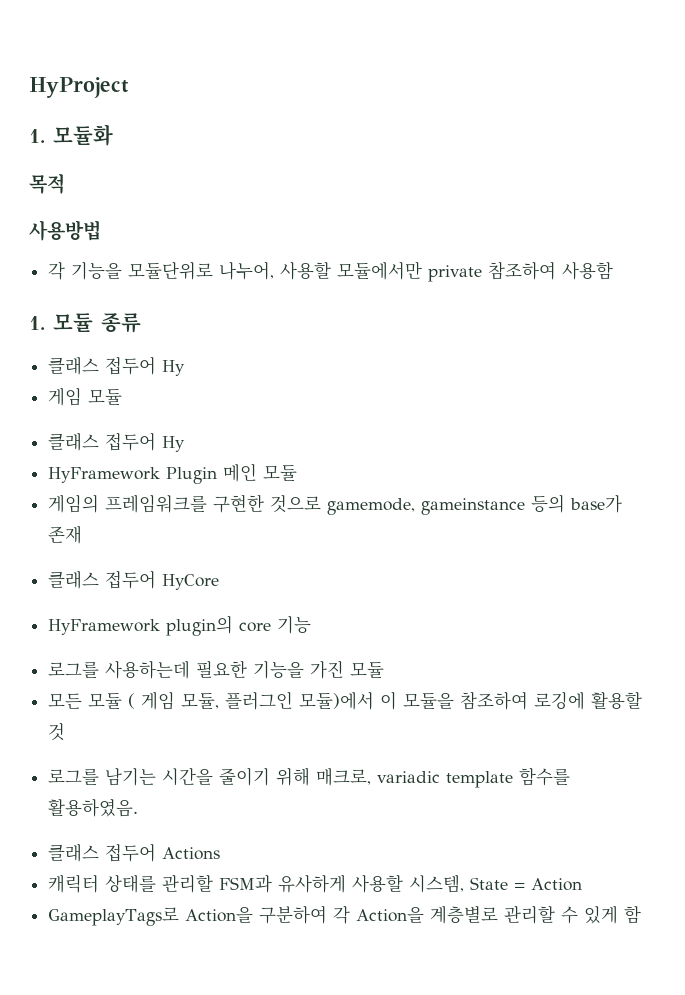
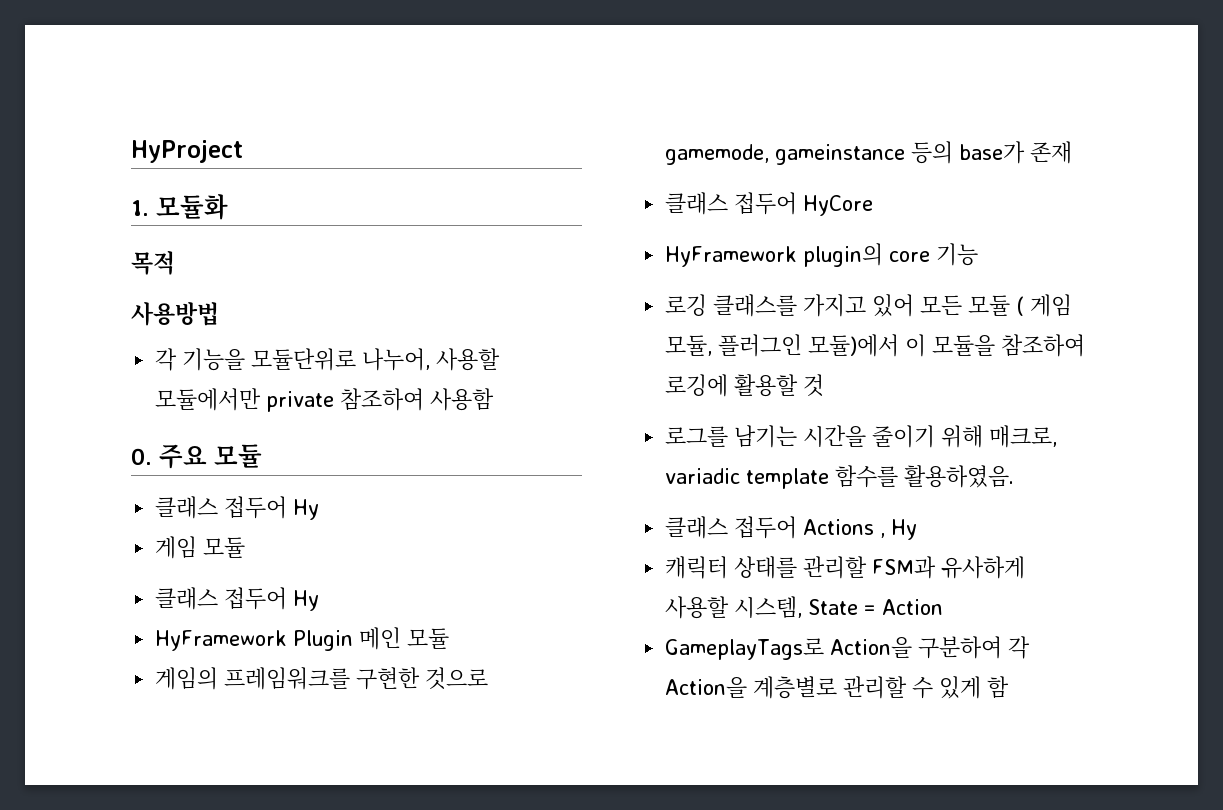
- 1. 모듈 종류
+ 0. 주요 모듈
- 로그를 사용하는데 필요한 기능을 가진 모듈
- 모든 모듈 ( 게임 모듈, 플러그인 모듈)에서 이 모듈을 참조하여 로깅에 활용할 것
+ 로깅 클래스를 가지고 있어 모든 모듈 ( 게임 모듈, 플러그인 모듈)에서 이 모듈을 참조하여 로깅에 활용할 것
- 클래스 접두어 Actions
+ 클래스 접두어 Actions , Hy

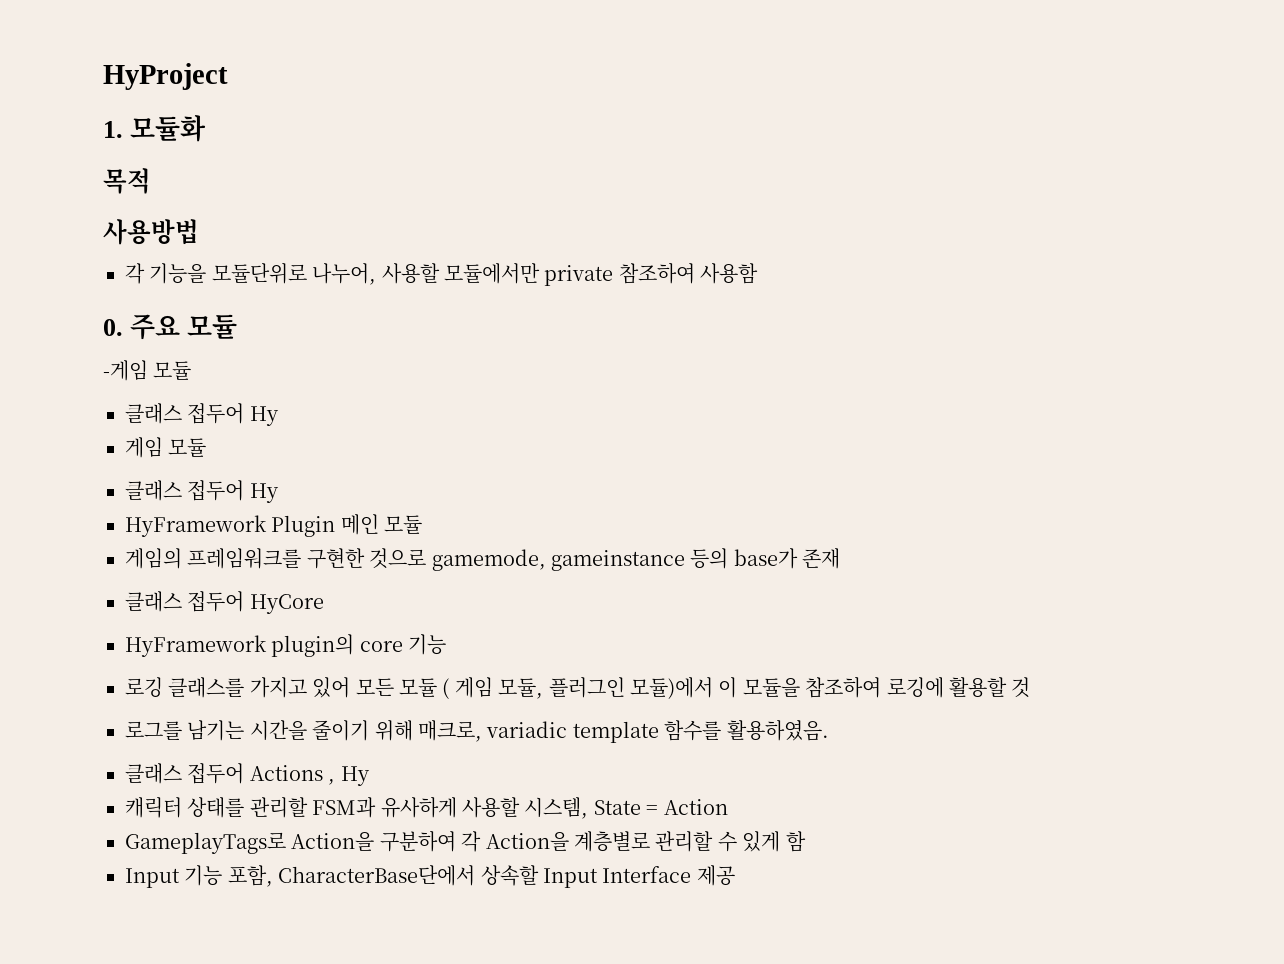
+ -게임 모듈
+ Input 기능 포함, CharacterBase단에서 상속할 Input Interface 제공

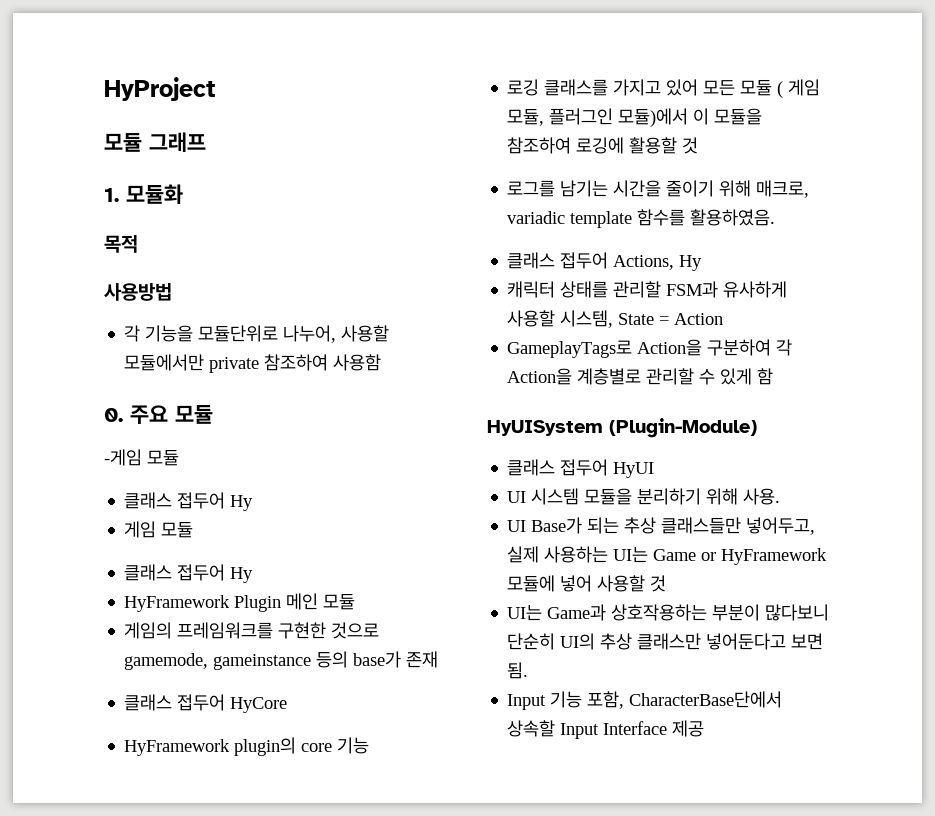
+ 모듈 그래프
- 클래스 접두어 Actions , Hy
+ 클래스 접두어 Actions, Hy
+ HyUISystem (Plugin-Module)
+ 클래스 접두어 HyUI
+ UI 시스템 모듈을 분리하기 위해 사용.
+ UI Base가 되는 추상 클래스들만 넣어두고, 실제 사용하는 UI는 Game or HyFramework 모듈에 넣어 사용할 것
+ UI는 Game과 상호작용하는 부분이 많다보니 단순히 UI의 추상 클래스만 넣어둔다고 보면 됨.

